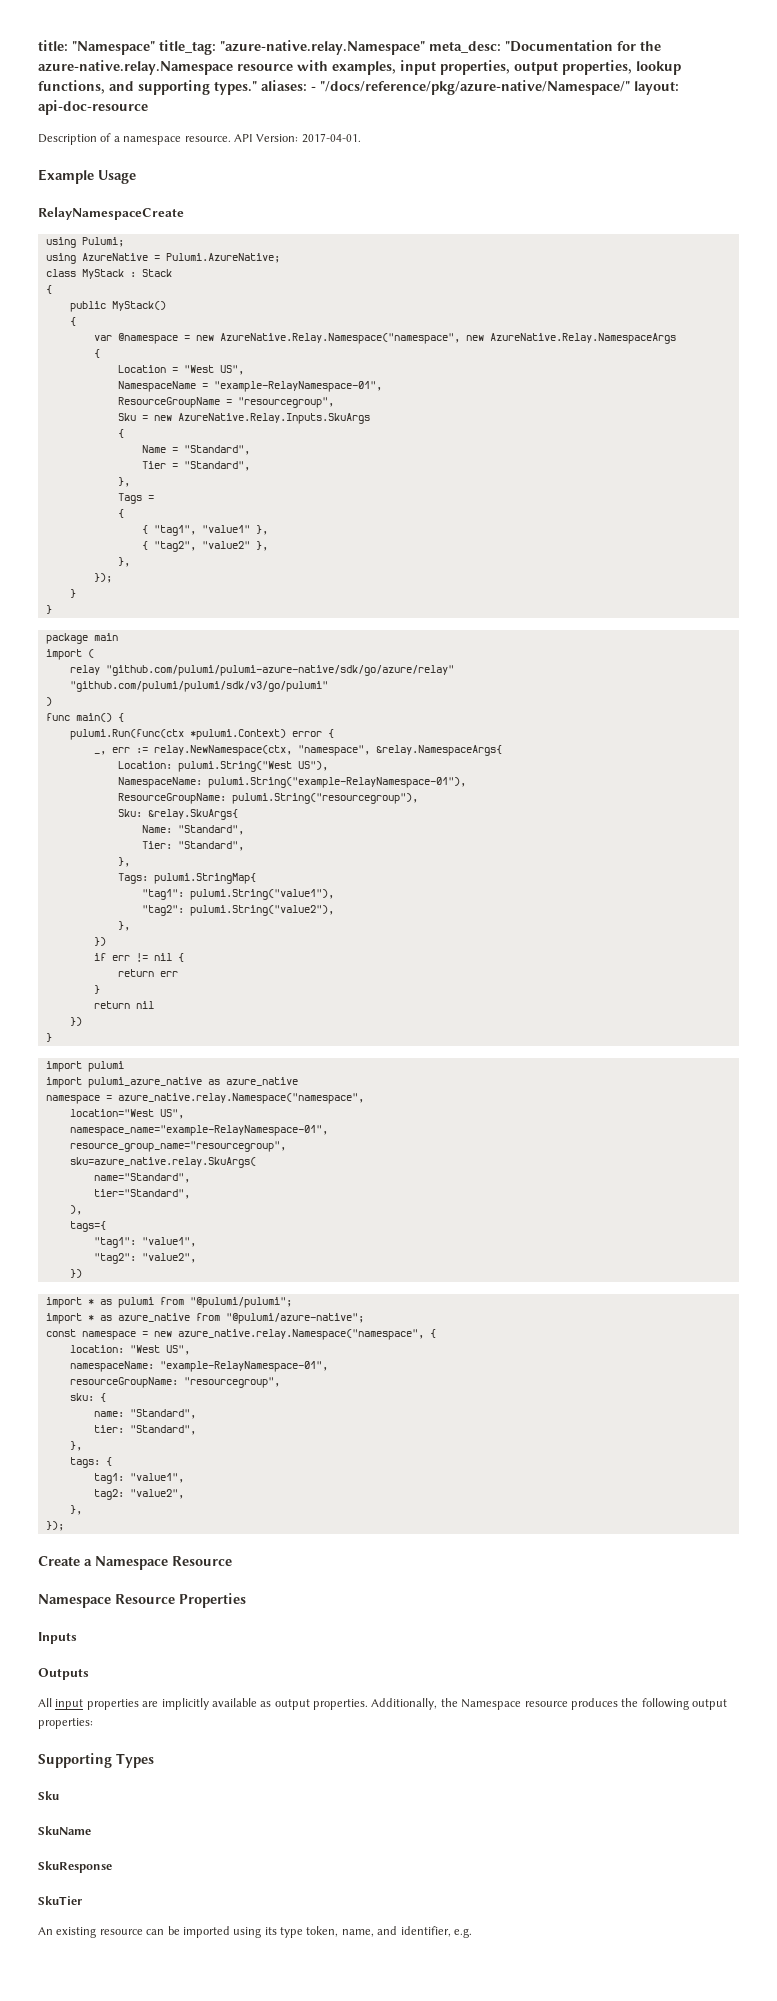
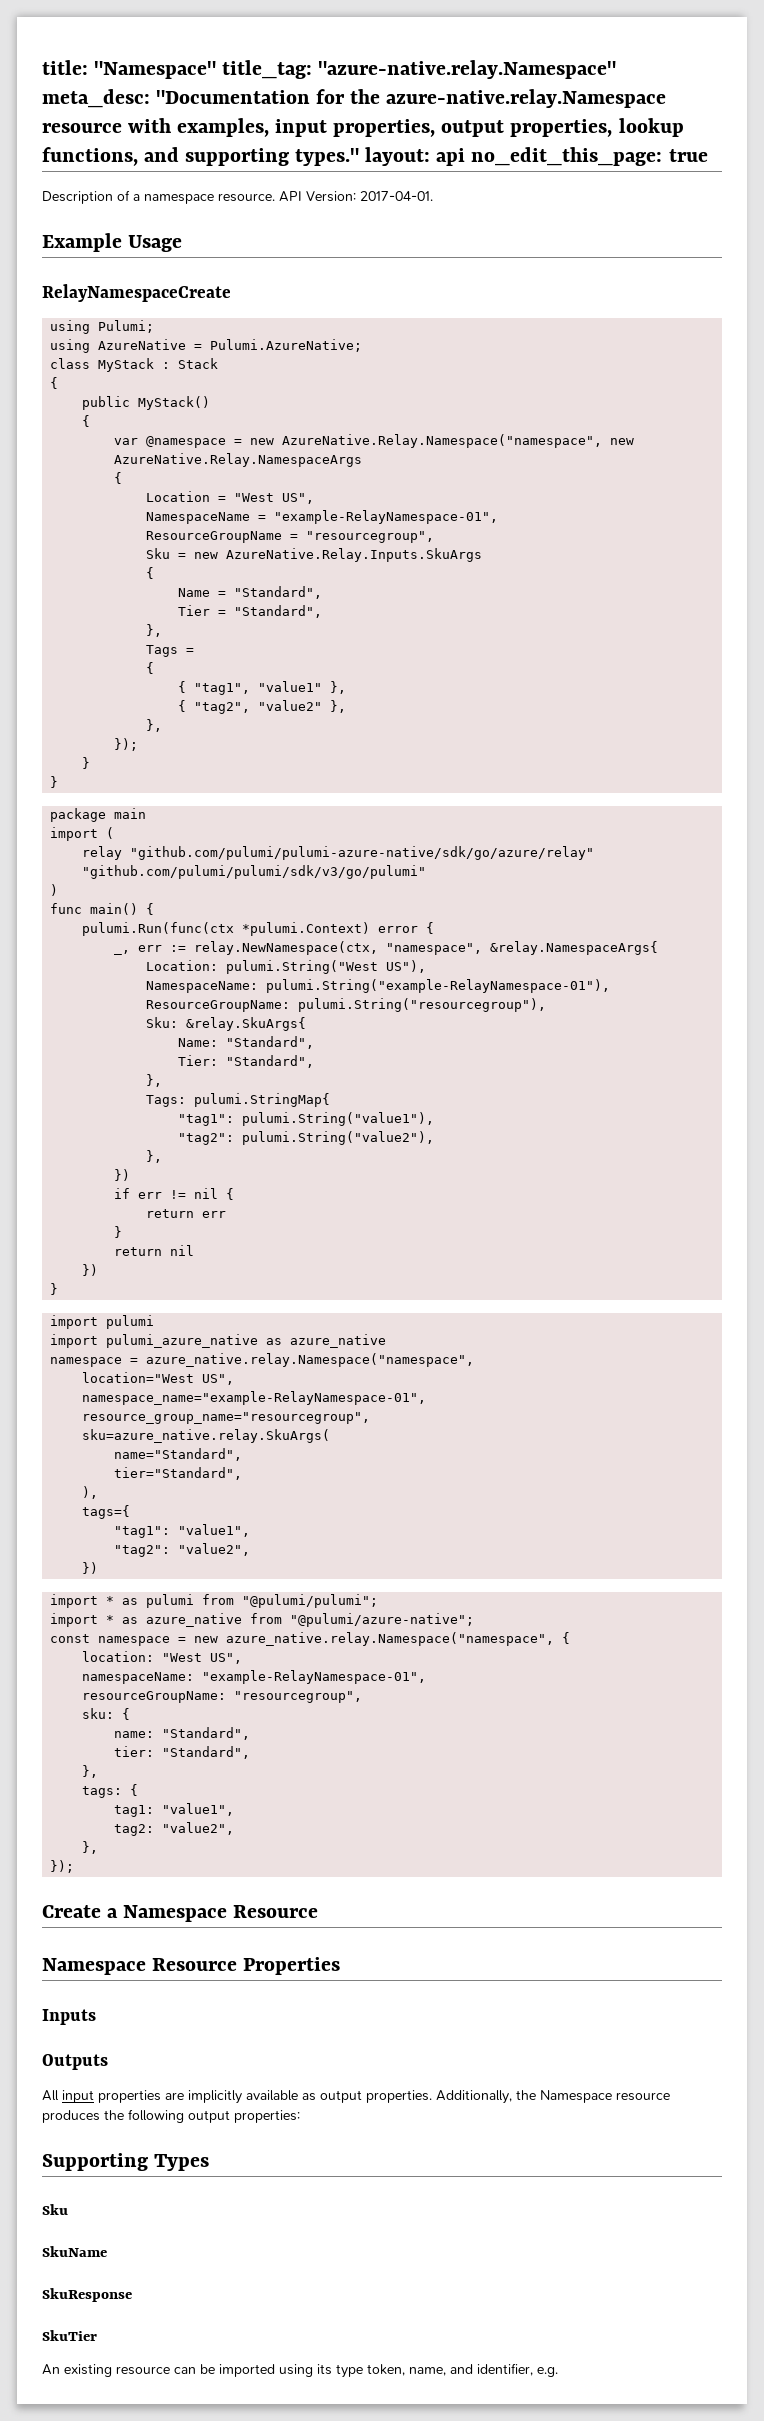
- title: "Namespace" title_tag: "azure-native.relay.Namespace" meta_desc: "Documentation for the azure-native.relay.Namespace resource with examples, input properties, output properties, lookup functions, and supporting types." aliases: - "/docs/reference/pkg/azure-native/Namespace/" layout: api-doc-resource
+ title: "Namespace" title_tag: "azure-native.relay.Namespace" meta_desc: "Documentation for the azure-native.relay.Namespace resource with examples, input properties, output properties, lookup functions, and supporting types." layout: api no_edit_this_page: true

